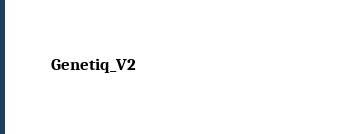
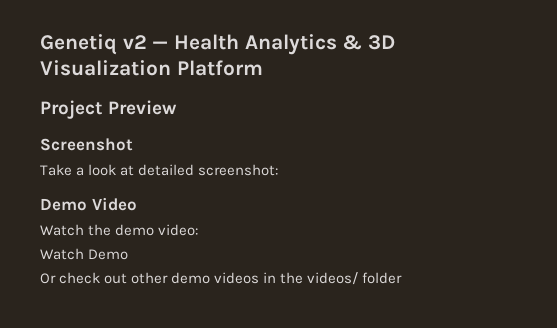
- Genetiq_V2
+ Genetiq v2 — Health Analytics & 3D Visualization Platform
+ Project Preview
+ Screenshot
+ Take a look at detailed screenshot:
+ Demo Video
+ Watch the demo video:
+ Watch Demo
+ Or check out other demo videos in the videos/ folder

